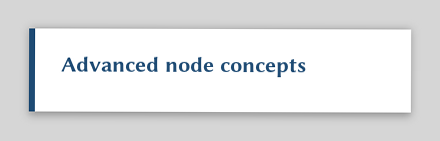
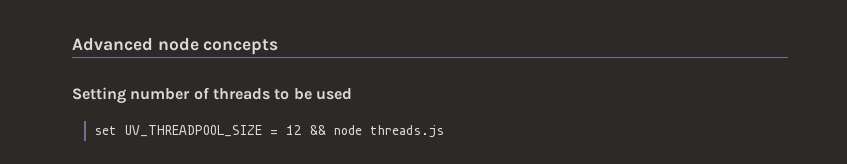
+ Setting number of threads to be used
+ set UV_THREADPOOL_SIZE = 12 && node threads.js

